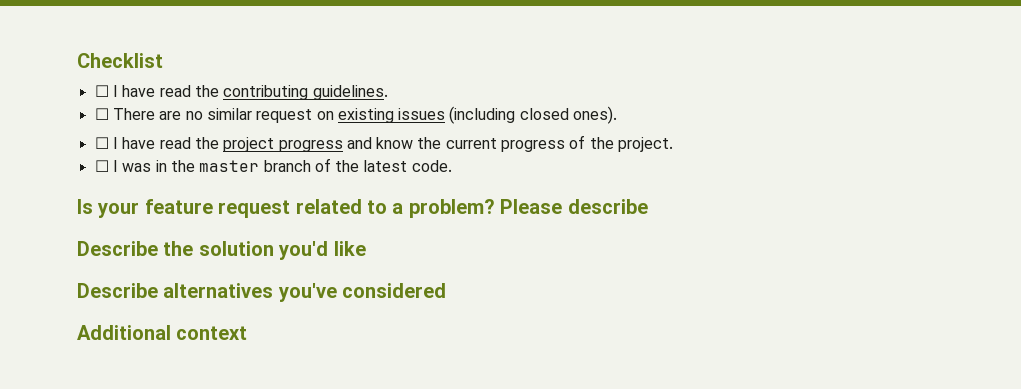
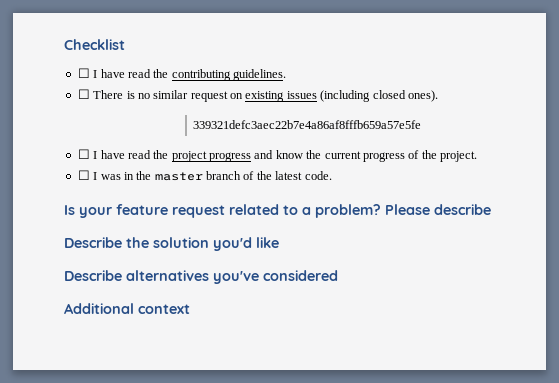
- ☐ There are no similar request on existing issues (including closed ones).
+ ☐ There is no similar request on existing issues (including closed ones).
+ 339321defc3aec22b7e4a86af8fffb659a57e5fe

